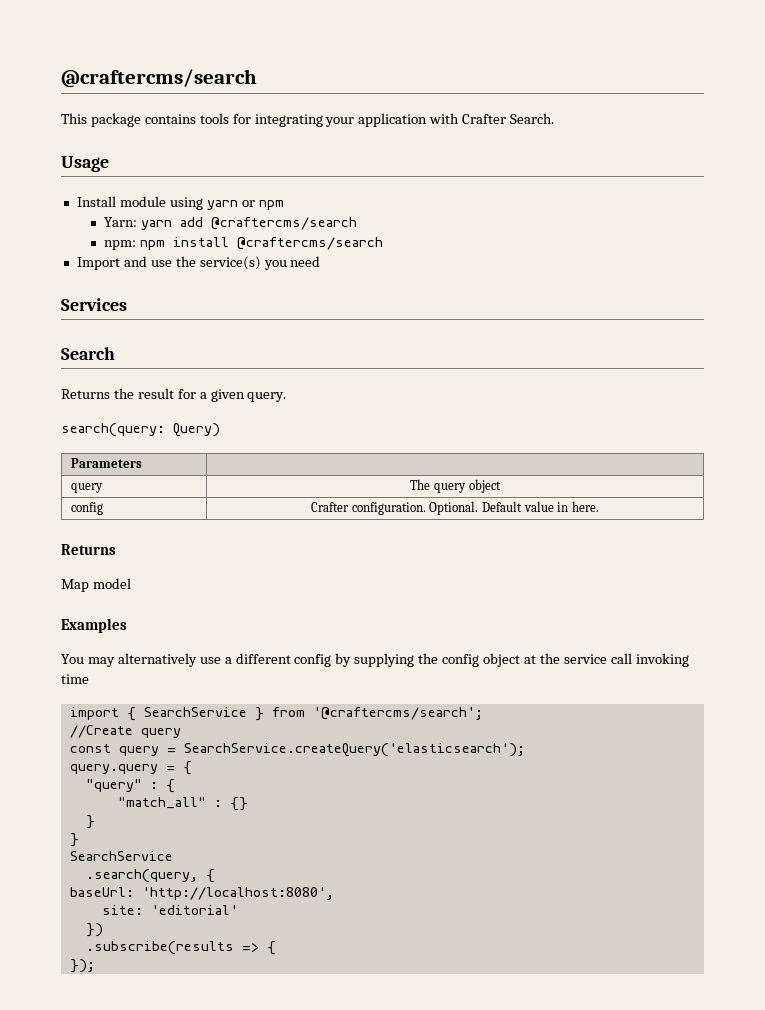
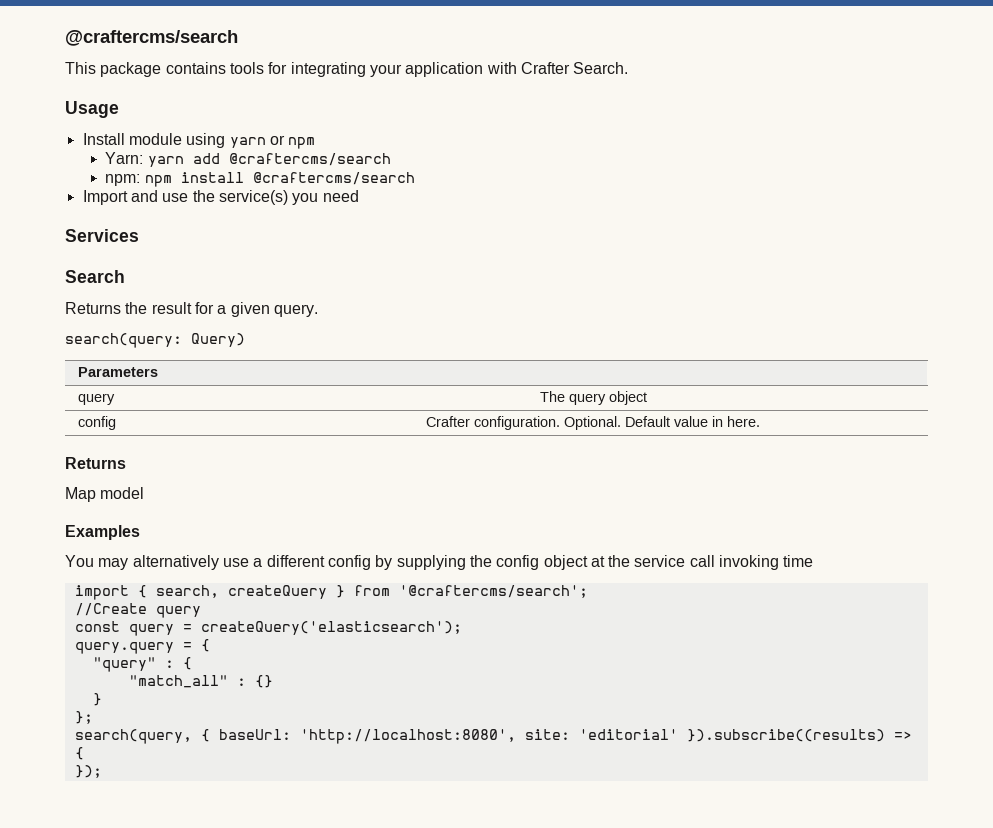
- import { SearchService } from '@craftercms/search';
+ import { search, createQuery } from '@craftercms/search';
- const query = SearchService.createQuery('elasticsearch');
+ const query = createQuery('elasticsearch');
  "match_all" : {}
  }
- }
- SearchService
- .search(query, {
- baseUrl: 'http://localhost:8080',
- site: 'editorial'
- })
- .subscribe(results => {
+ };
+ search(query, { baseUrl: 'http://localhost:8080', site: 'editorial' }).subscribe((results) => {

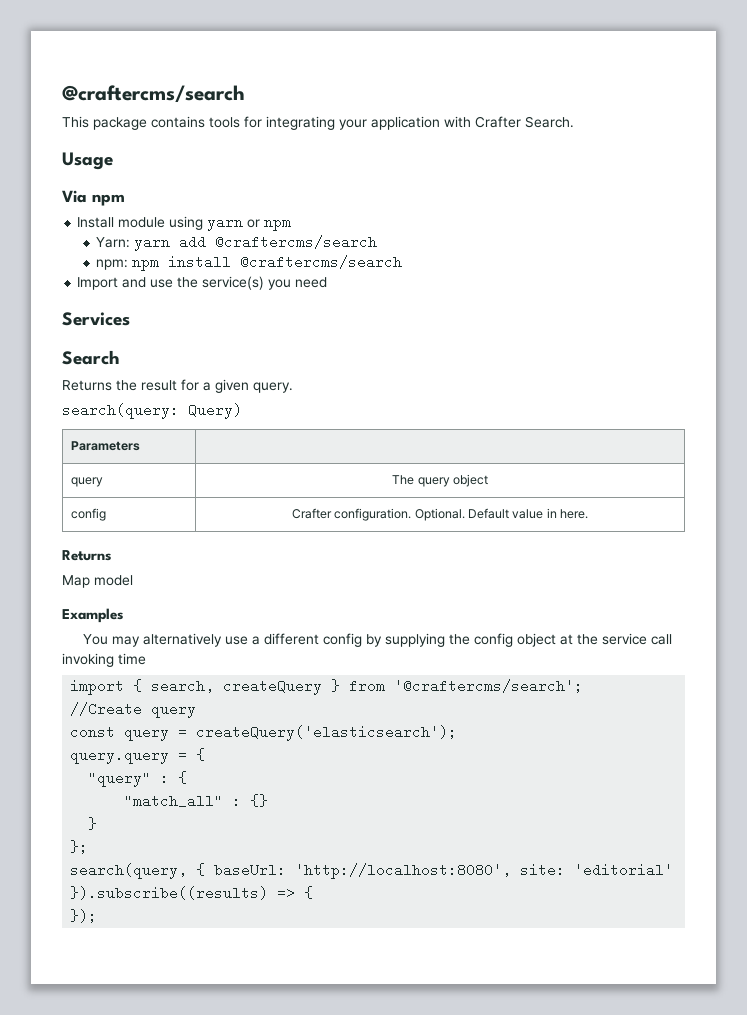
+ Via npm

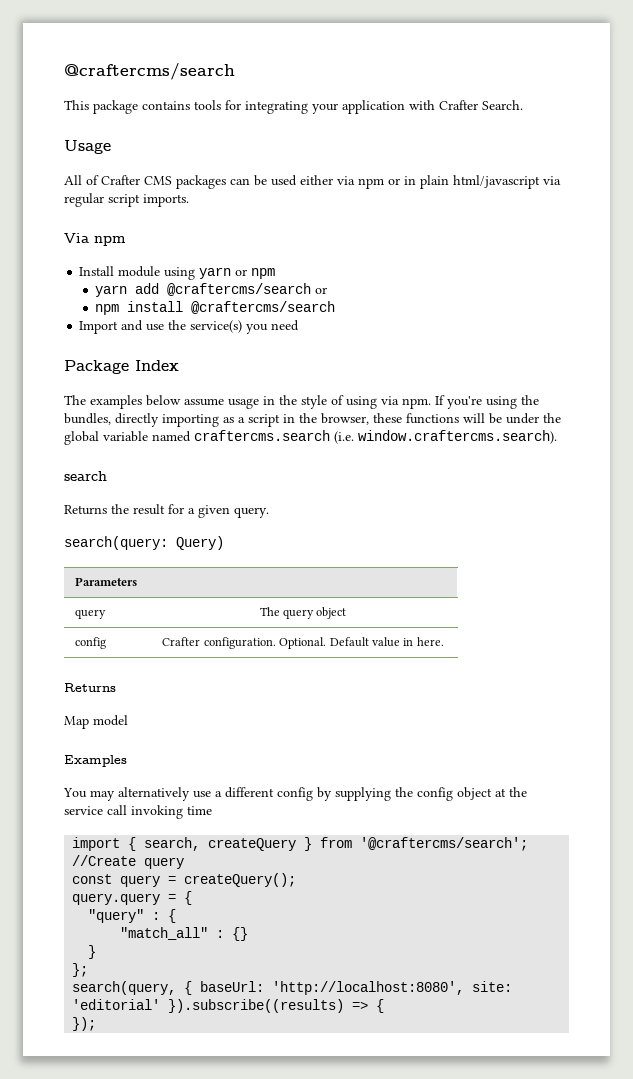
+ All of Crafter CMS packages can be used either via npm or in plain html/javascript via regular script imports.
- Yarn: yarn add @craftercms/search
- npm: npm install @craftercms/search
+ yarn add @craftercms/search or
+ npm install @craftercms/search
- Services
- Search
+ Package Index
+ The examples below assume usage in the style of using via npm. If you're using the bundles, directly importing as a script in the browser, these functions will be under the global variable named craftercms.search (i.e. window.craftercms.search).
+ search
- const query = createQuery('elasticsearch');
+ const query = createQuery();

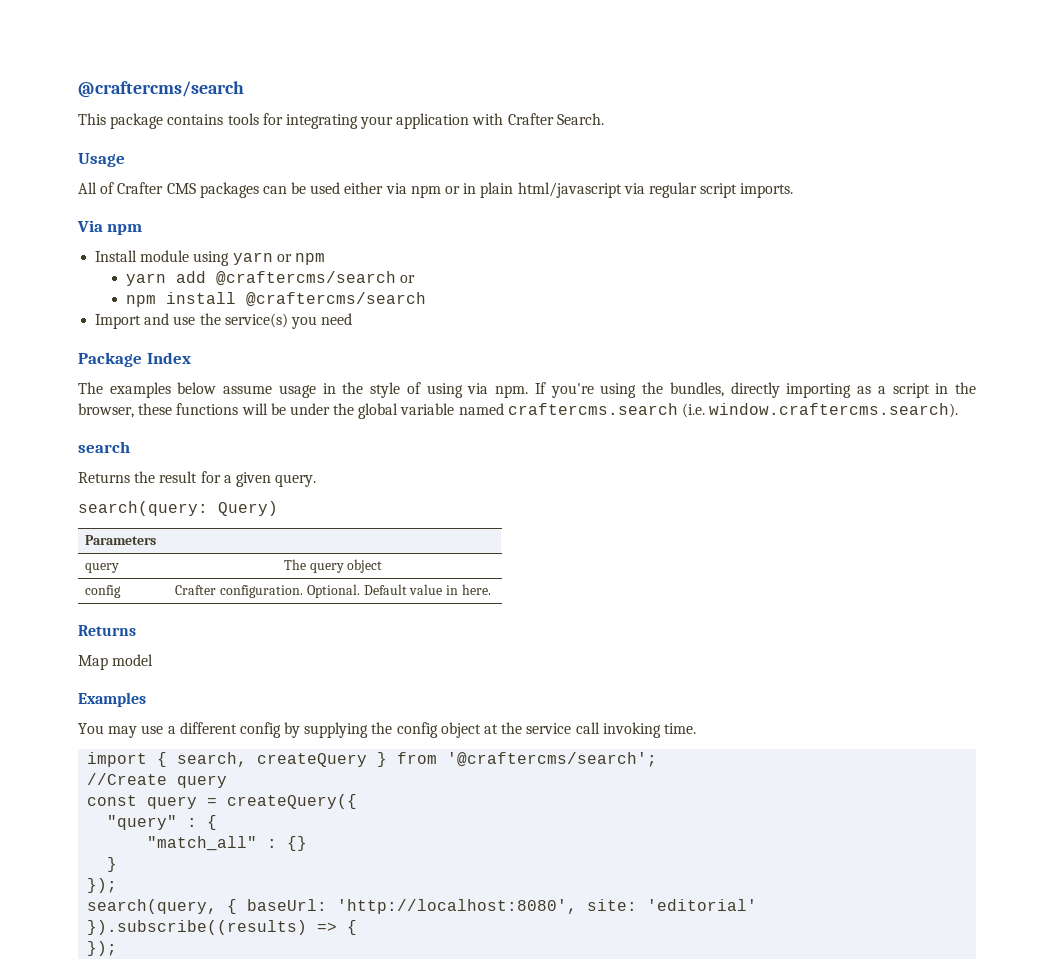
- You may alternatively use a different config by supplying the config object at the service call invoking time
+ You may use a different config by supplying the config object at the service call invoking time.
- const query = createQuery();
- query.query = {
+ const query = createQuery({
  "match_all" : {}
  }
- };
+ });

